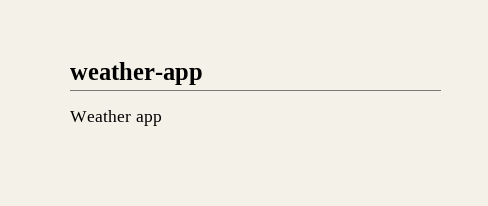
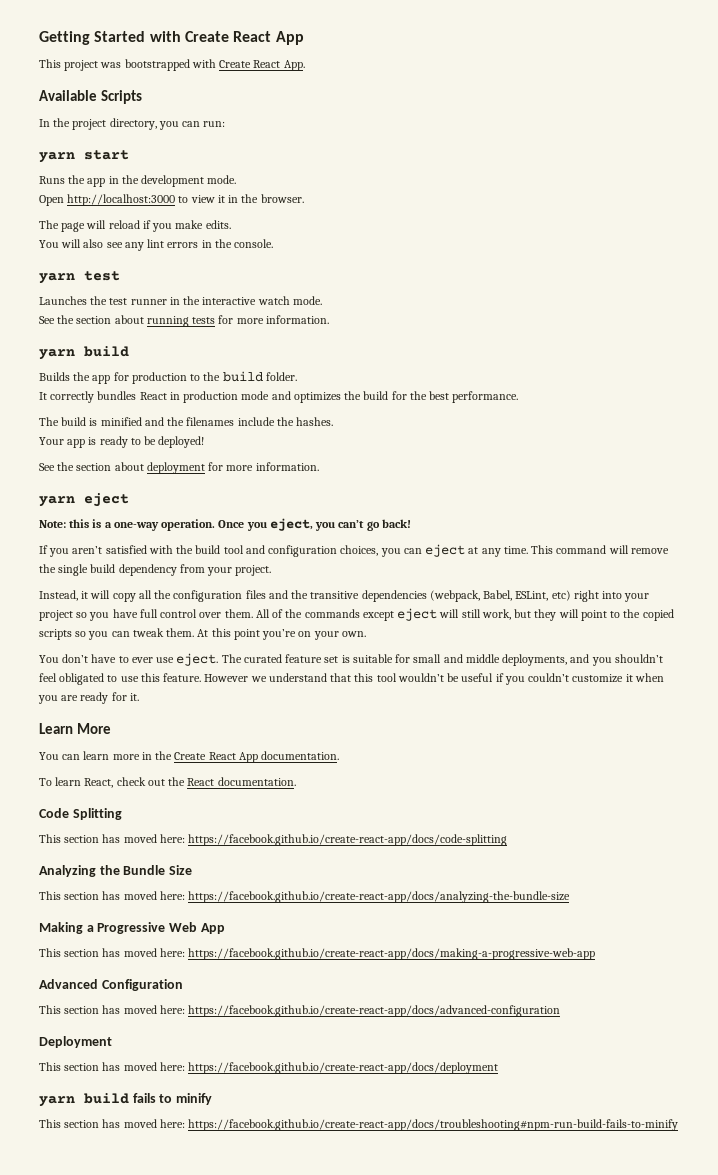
- weather-app
- Weather app
+ Getting Started with Create React App
+ This project was bootstrapped with Create React App.
+ Available Scripts
+ In the project directory, you can run:
+ yarn start
+ Runs the app in the development mode.
+ Open http://localhost:3000 to view it in the browser.
+ The page will reload if you make edits.
+ You will also see any lint errors in the console.
+ yarn test
+ Launches the test runner in the interactive watch mode.
+ See the section about running tests for more information.
+ yarn build
+ Builds the app for production to the build folder.
+ It correctly bundles React in production mode and optimizes the build for the best performance.
+ The build is minified and the filenames include the hashes.
+ Your app is ready to be deployed!
+ See the section about deployment for more information.
+ yarn eject
+ Note: this is a one-way operation. Once you eject, you can’t go back!
+ If you aren’t satisfied with the build tool and configuration choices, you can eject at any time. This command will remove the single build dependency from your project.
+ Instead, it will copy all the configuration files and the transitive dependencies (webpack, Babel, ESLint, etc) right into your project so you have full control over them. All of the commands except eject will still work, but they will point to the copied scripts so you can tweak them. At this point you’re on your own.
+ You don’t have to ever use eject. The curated feature set is suitable for small and middle deployments, and you shouldn’t feel obligated to use this feature. However we understand that this tool wouldn’t be useful if you couldn’t customize it when you are ready for it.
+ Learn More
+ You can learn more in the Create React App documentation.
+ To learn React, check out the React documentation.
+ Code Splitting
+ This section has moved here: https://facebook.github.io/create-react-app/docs/code-splitting
+ Analyzing the Bundle Size
+ This section has moved here: https://facebook.github.io/create-react-app/docs/analyzing-the-bundle-size
+ Making a Progressive Web App
+ This section has moved here: https://facebook.github.io/create-react-app/docs/making-a-progressive-web-app
+ Advanced Configuration
+ This section has moved here: https://facebook.github.io/create-react-app/docs/advanced-configuration
+ Deployment
+ This section has moved here: https://facebook.github.io/create-react-app/docs/deployment
+ yarn build fails to minify
+ This section has moved here: https://facebook.github.io/create-react-app/docs/troubleshooting#npm-run-build-fails-to-minify

